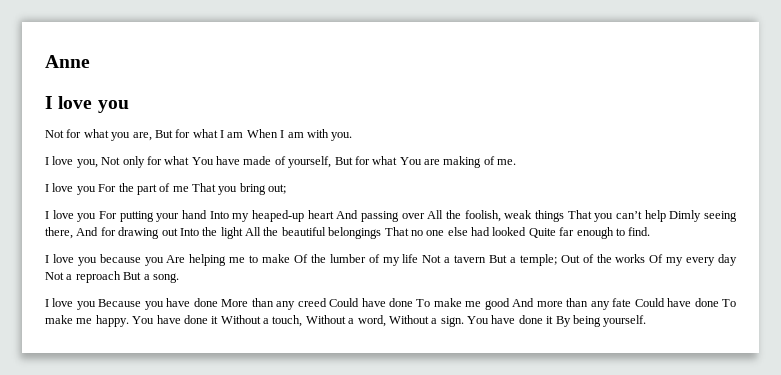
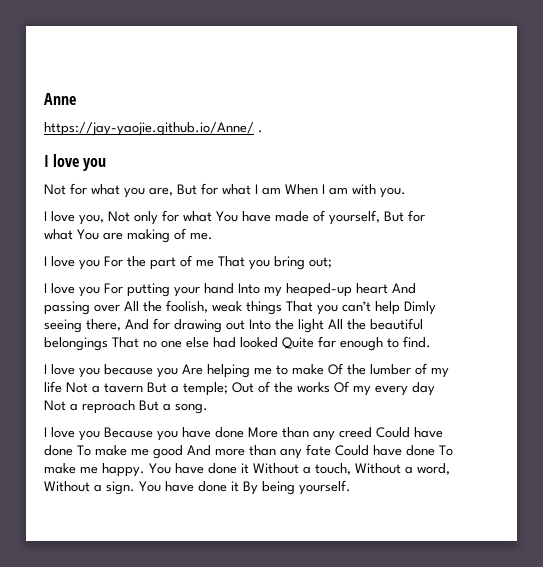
+ https://jay-yaojie.github.io/Anne/ .

